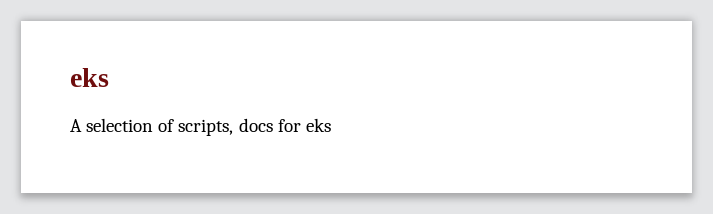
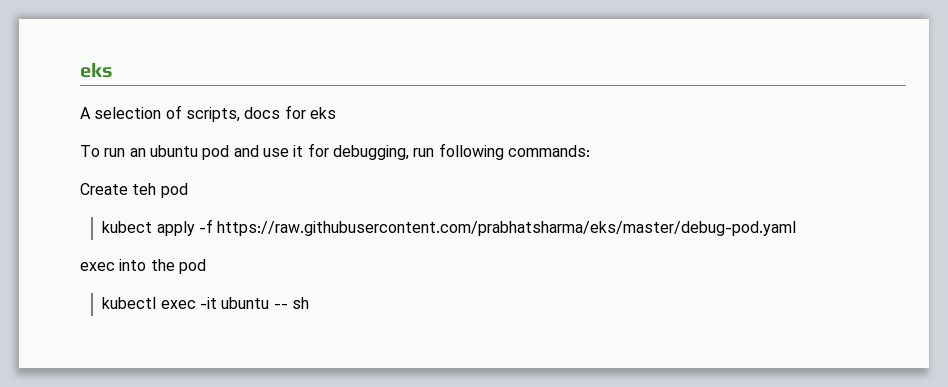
+ To run an ubuntu pod and use it for debugging, run following commands:
+ Create teh pod
+ kubect apply -f https://raw.githubusercontent.com/prabhatsharma/eks/master/debug-pod.yaml
+ exec into the pod
+ kubectl exec -it ubuntu -- sh

